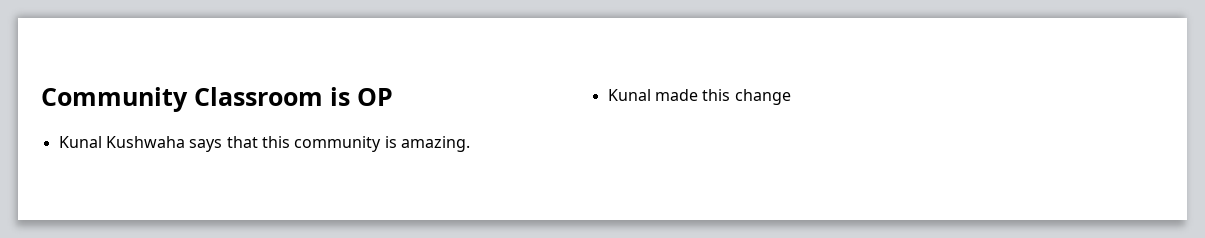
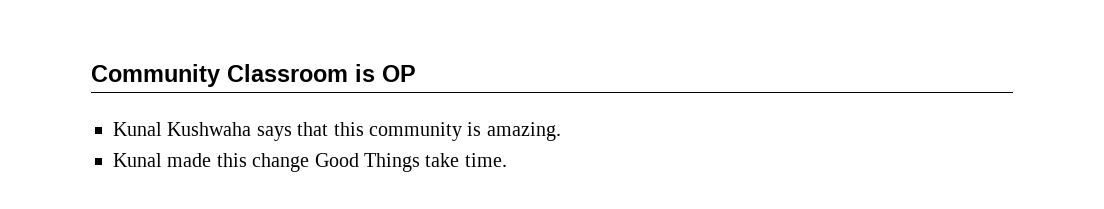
- Kunal made this change
+ Kunal made this change Good Things take time.

